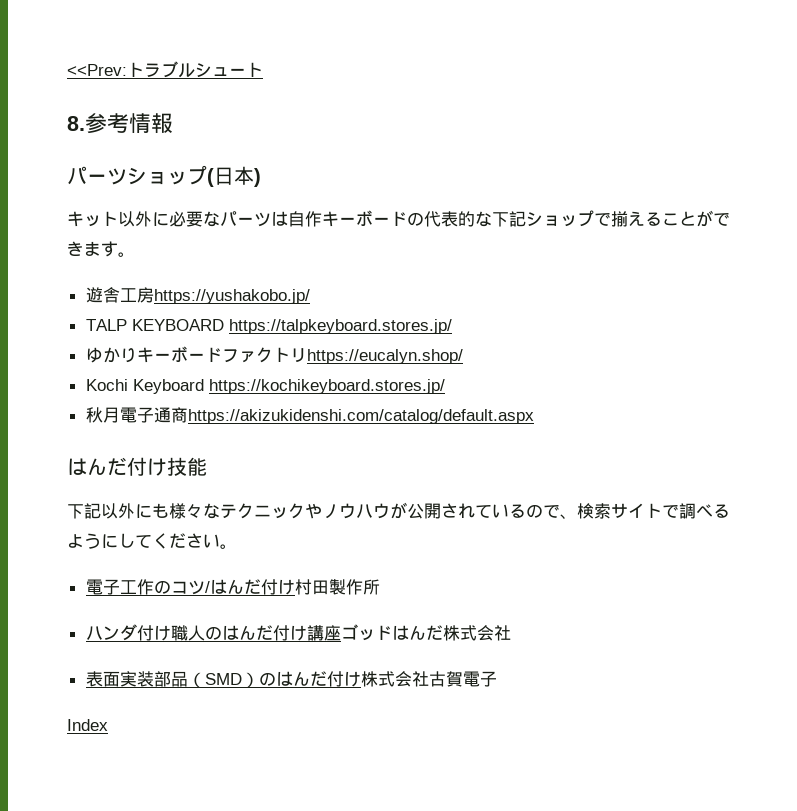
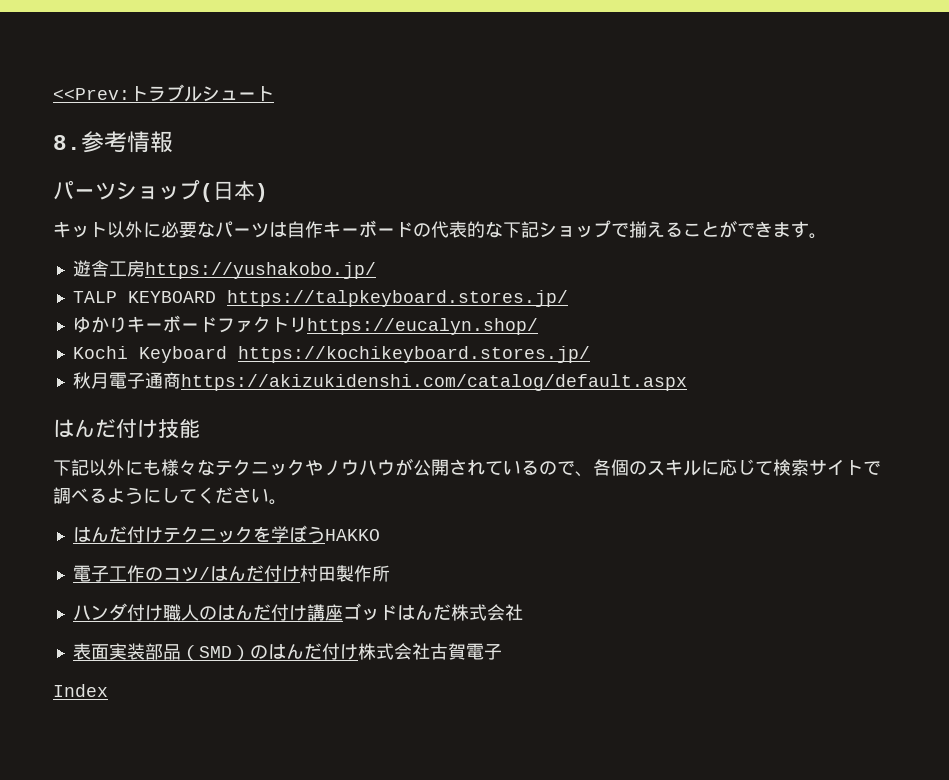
- 下記以外にも様々なテクニックやノウハウが公開されているので、検索サイトで調べるようにしてください。
+ 下記以外にも様々なテクニックやノウハウが公開されているので、各個のスキルに応じて検索サイトで調べるようにしてください。
+ はんだ付けテクニックを学ぼうHAKKO

